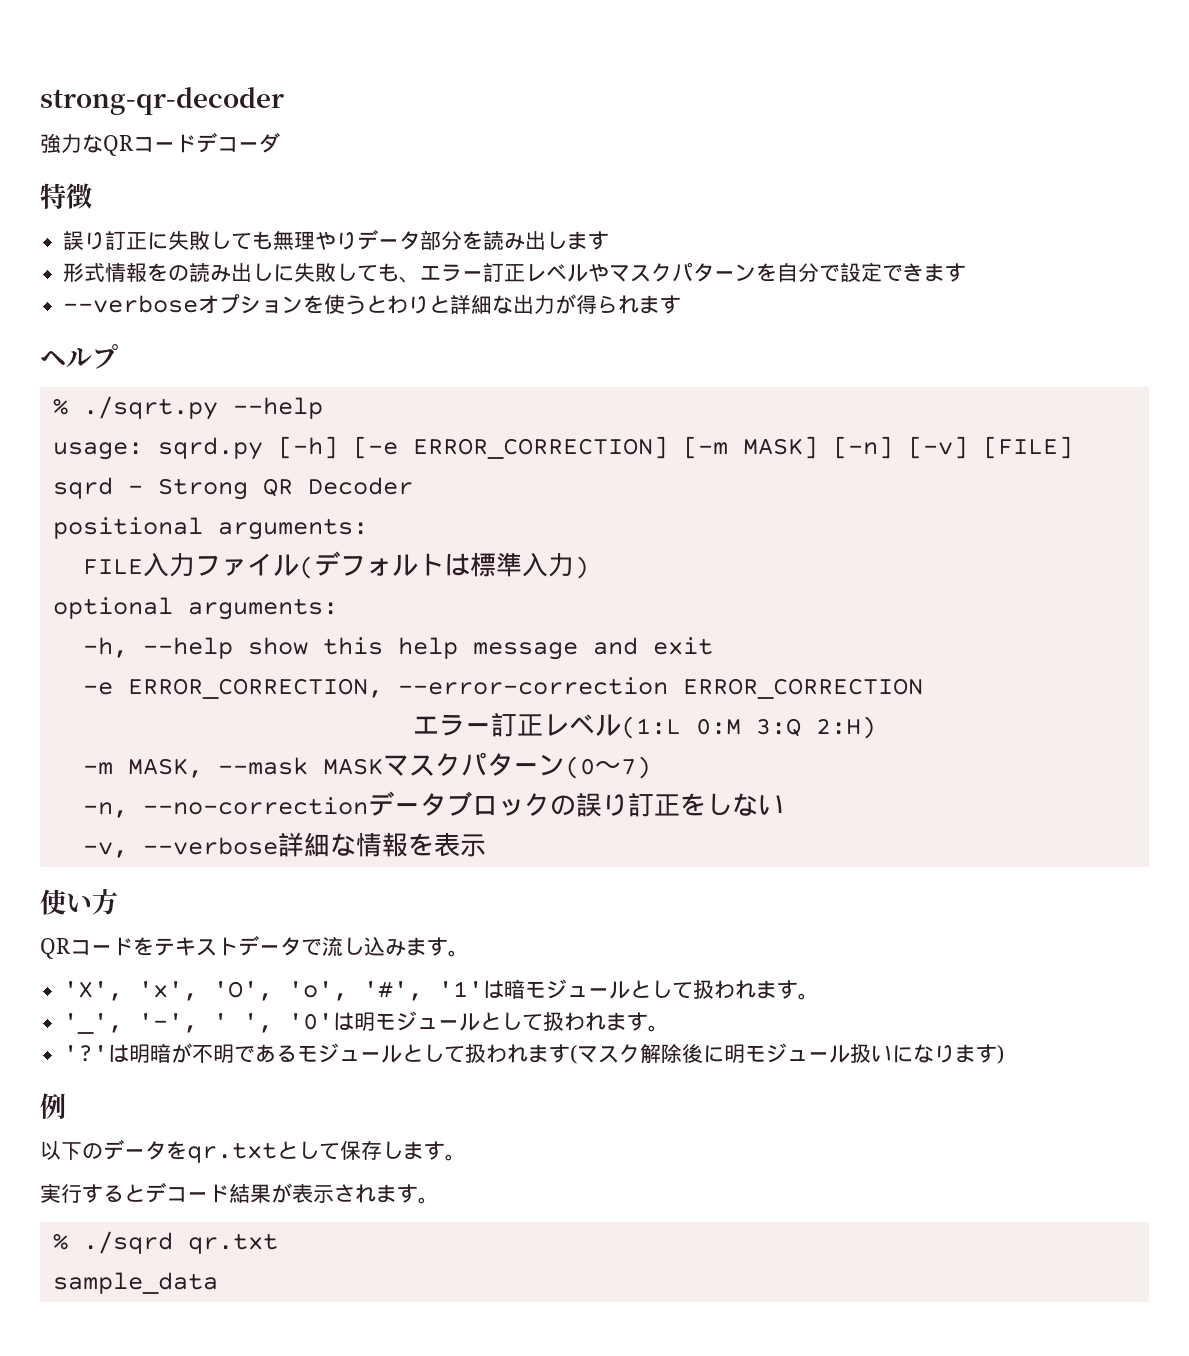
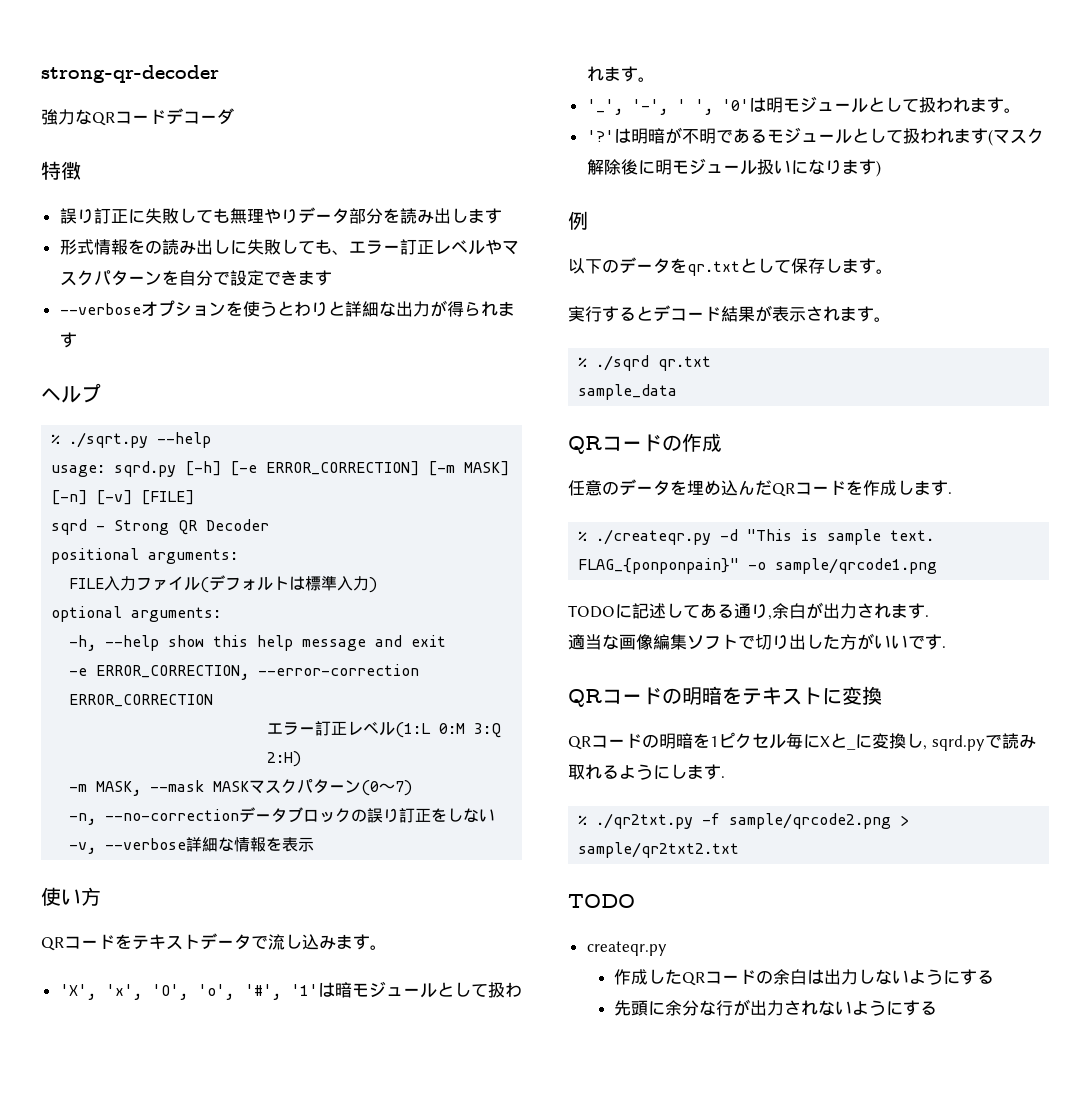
+ QRコードの作成
+ 任意のデータを埋め込んだQRコードを作成します.
+ % ./createqr.py -d "This is sample text. FLAG_{ponponpain}" -o sample/qrcode1.png
+ TODOに記述してある通り,余白が出力されます.
+ 適当な画像編集ソフトで切り出した方がいいです.
+ QRコードの明暗をテキストに変換
+ QRコードの明暗を1ピクセル毎にXと_に変換し, sqrd.pyで読み取れるようにします.
+ % ./qr2txt.py -f sample/qrcode2.png > sample/qr2txt2.txt
+ TODO
+ createqr.py
+ 作成したQRコードの余白は出力しないようにする
+ 先頭に余分な行が出力されないようにする

